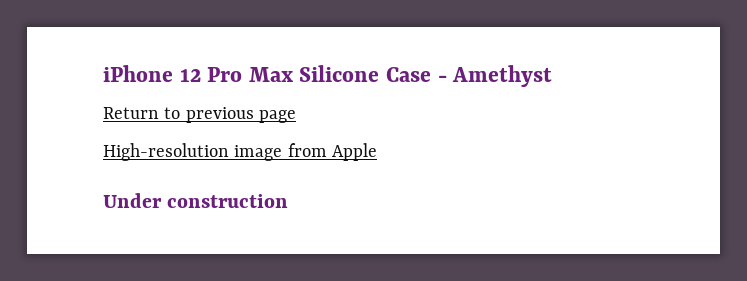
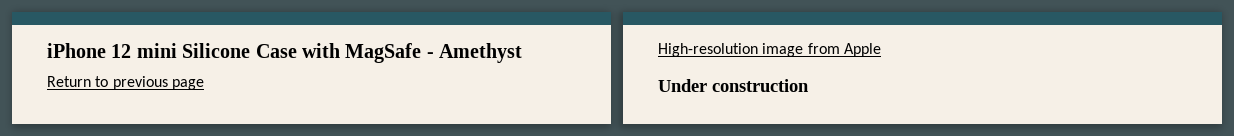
- iPhone 12 Pro Max Silicone Case - Amethyst
+ iPhone 12 mini Silicone Case with MagSafe - Amethyst

